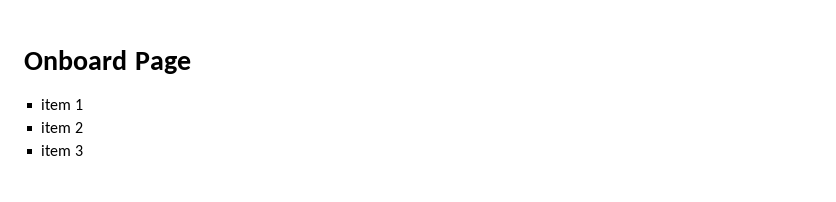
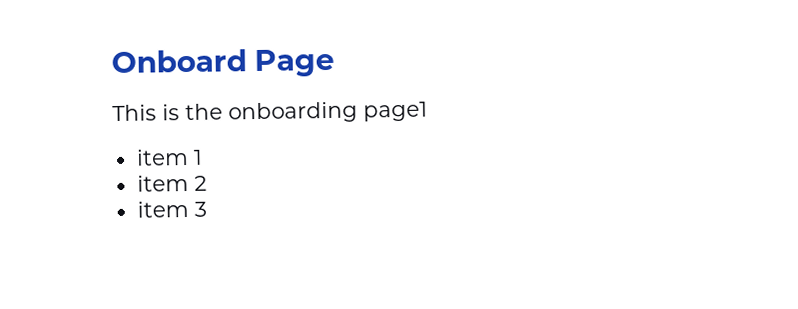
+ This is the onboarding page1

